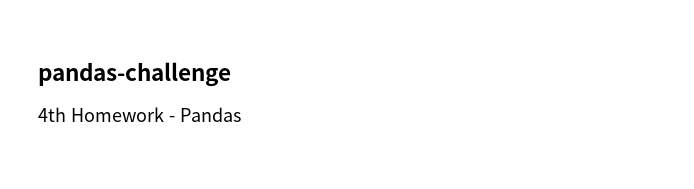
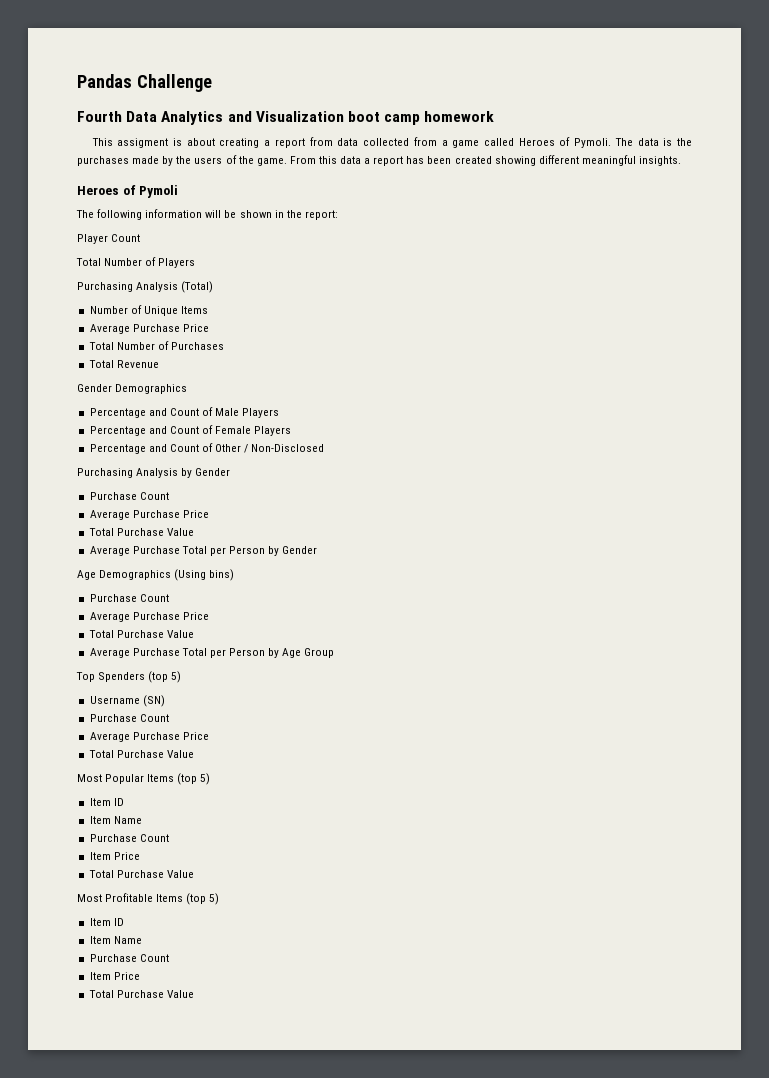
- pandas-challenge
- 4th Homework - Pandas
+ Pandas Challenge
+ Fourth Data Analytics and Visualization boot camp homework
+ This assigment is about creating a report from data collected from a game called Heroes of Pymoli. The data is the purchases made by the users of the game. From this data a report has been created showing different meaningful insights.
+ Heroes of Pymoli
+ The following information will be shown in the report:
+ Player Count
+ Total Number of Players
+ Purchasing Analysis (Total)
+ Number of Unique Items
+ Average Purchase Price
+ Total Number of Purchases
+ Total Revenue
+ Gender Demographics
+ Percentage and Count of Male Players
+ Percentage and Count of Female Players
+ Percentage and Count of Other / Non-Disclosed
+ Purchasing Analysis by Gender
+ Purchase Count
+ Average Purchase Price
+ Total Purchase Value
+ Average Purchase Total per Person by Gender
+ Age Demographics (Using bins)
+ Purchase Count
+ Average Purchase Price
+ Total Purchase Value
+ Average Purchase Total per Person by Age Group
+ Top Spenders (top 5)
+ Username (SN)
+ Purchase Count
+ Average Purchase Price
+ Total Purchase Value
+ Most Popular Items (top 5)
+ Item ID
+ Item Name
+ Purchase Count
+ Item Price
+ Total Purchase Value
+ Most Profitable Items (top 5)
+ Item ID
+ Item Name
+ Purchase Count
+ Item Price
+ Total Purchase Value

